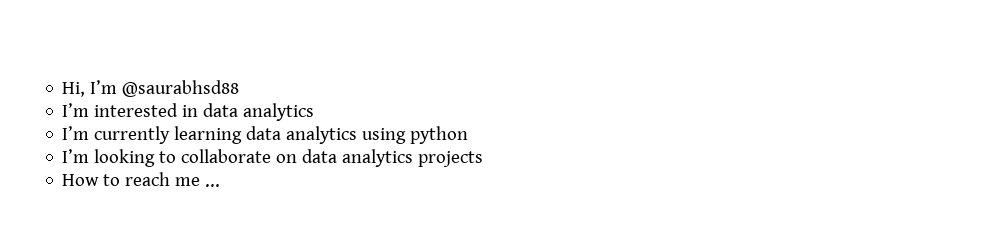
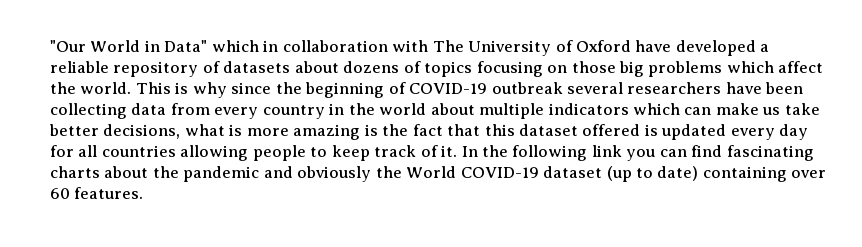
- Hi, I’m @saurabhsd88
- I’m interested in data analytics
- I’m currently learning data analytics using python
- I’m looking to collaborate on data analytics projects
- How to reach me ...
+ "Our World in Data" which in collaboration with The University of Oxford have developed a reliable repository of datasets about dozens of topics focusing on those big problems which affect the world. This is why since the beginning of COVID-19 outbreak several researchers have been collecting data from every country in the world about multiple indicators which can make us take better decisions, what is more amazing is the fact that this dataset offered is updated every day for all countries allowing people to keep track of it. In the following link you can find fascinating charts about the pandemic and obviously the World COVID-19 dataset (up to date) containing over 60 features.

